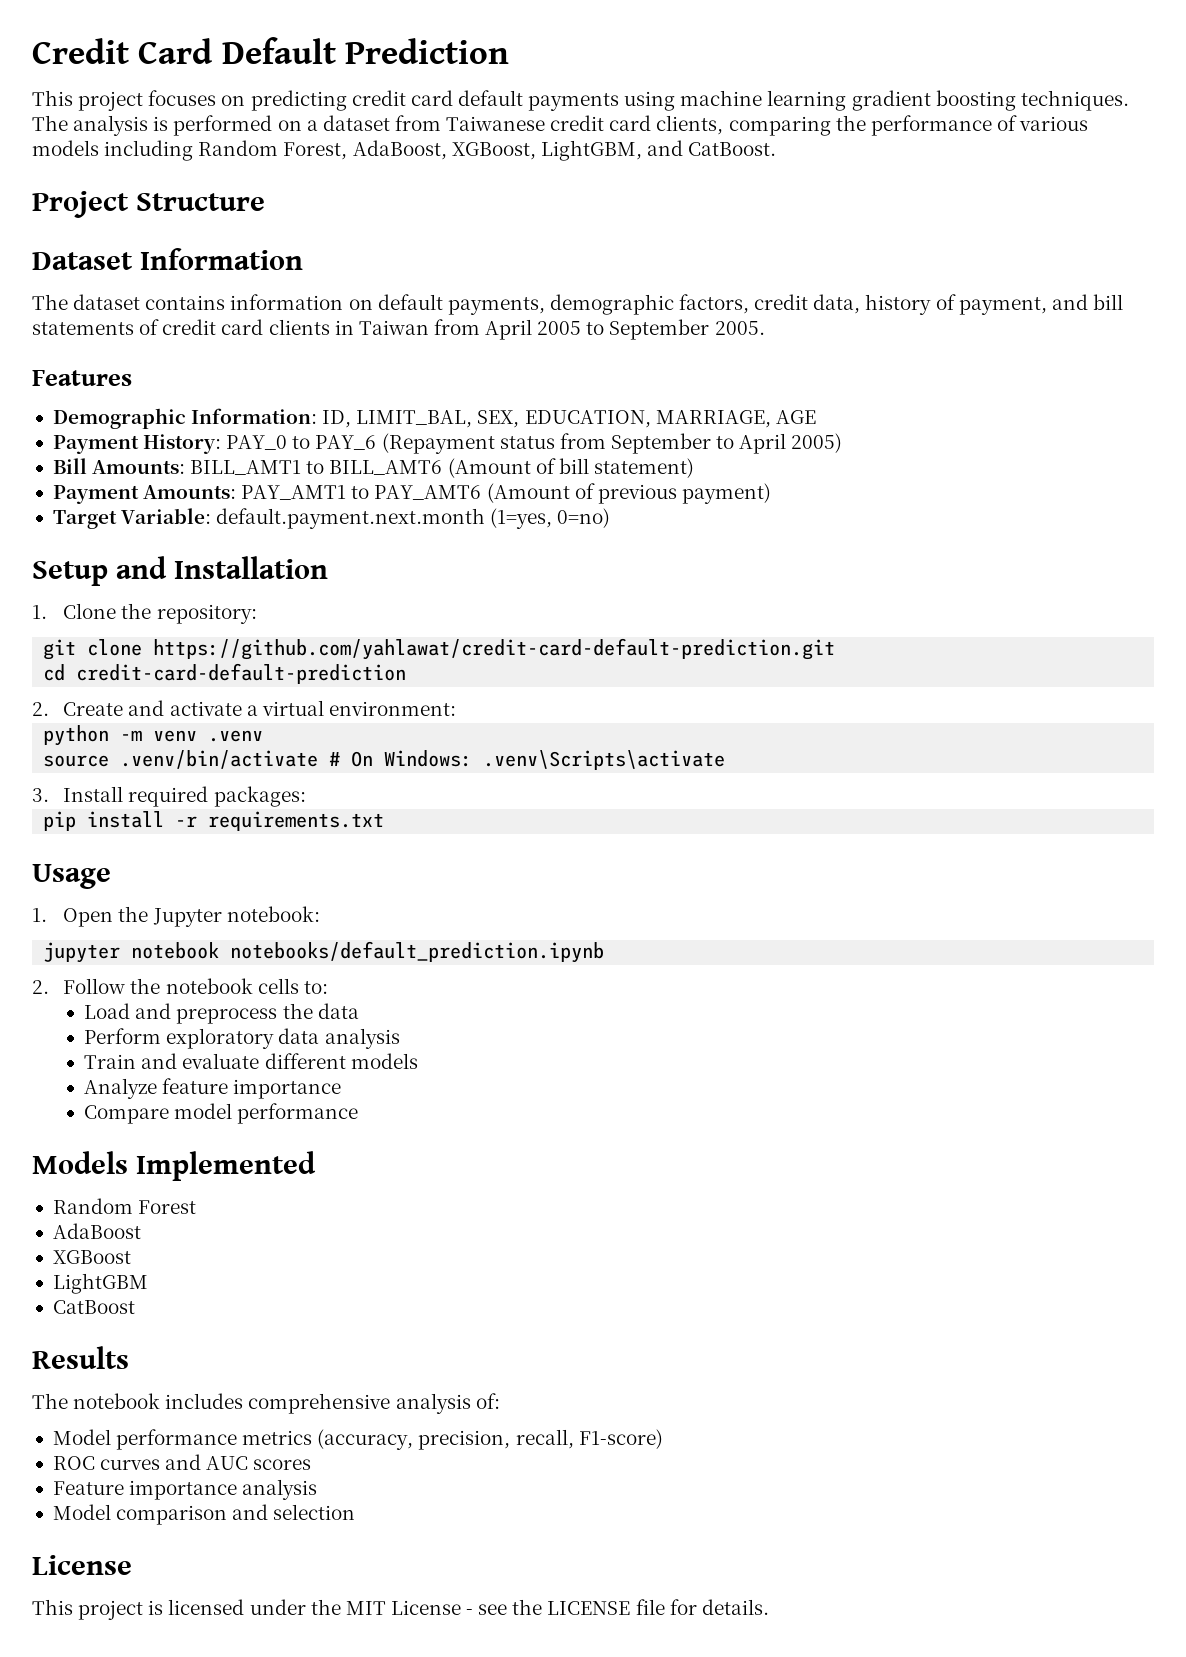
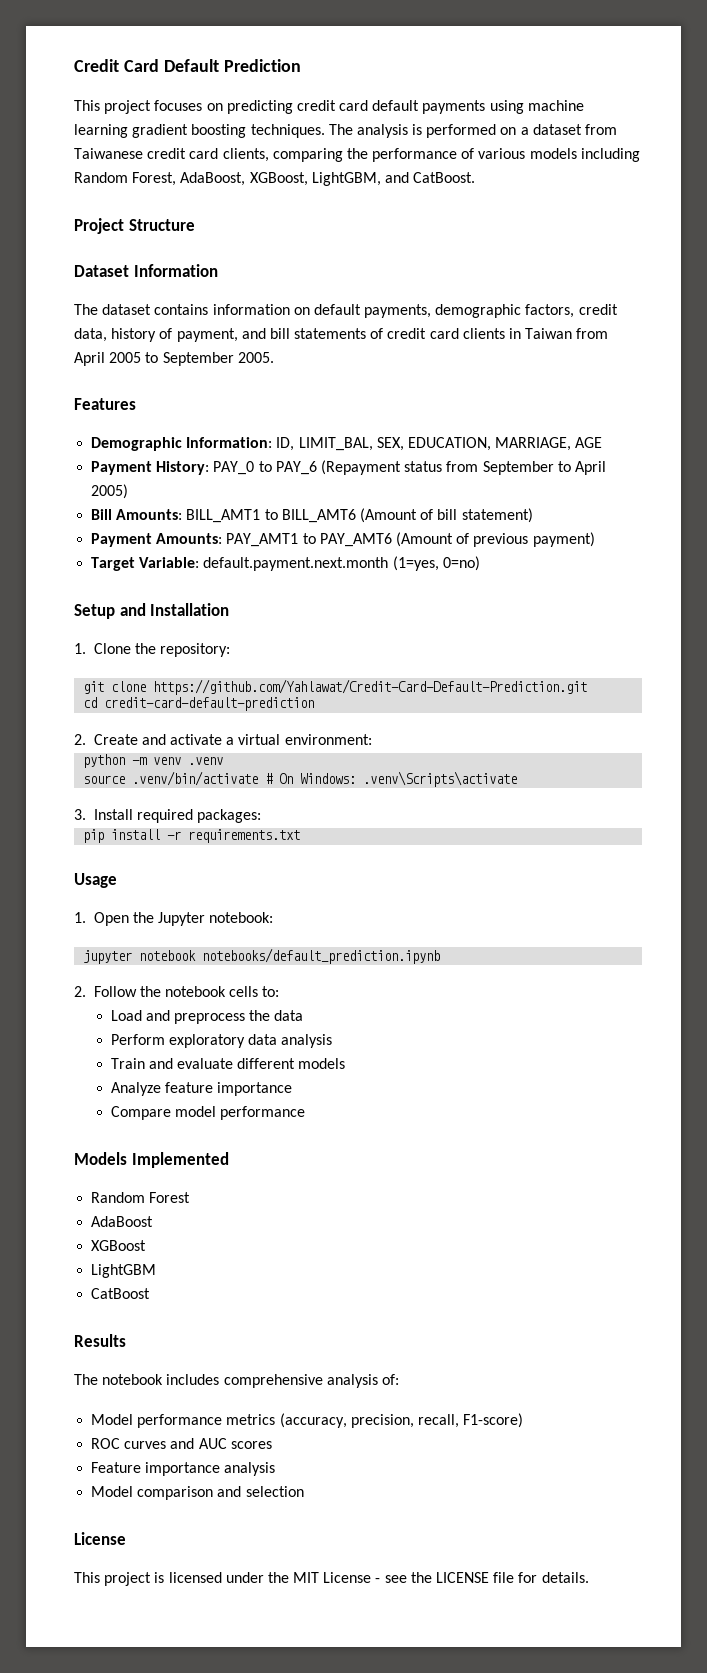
- git clone https://github.com/yahlawat/credit-card-default-prediction.git
+ git clone https://github.com/Yahlawat/Credit-Card-Default-Prediction.git

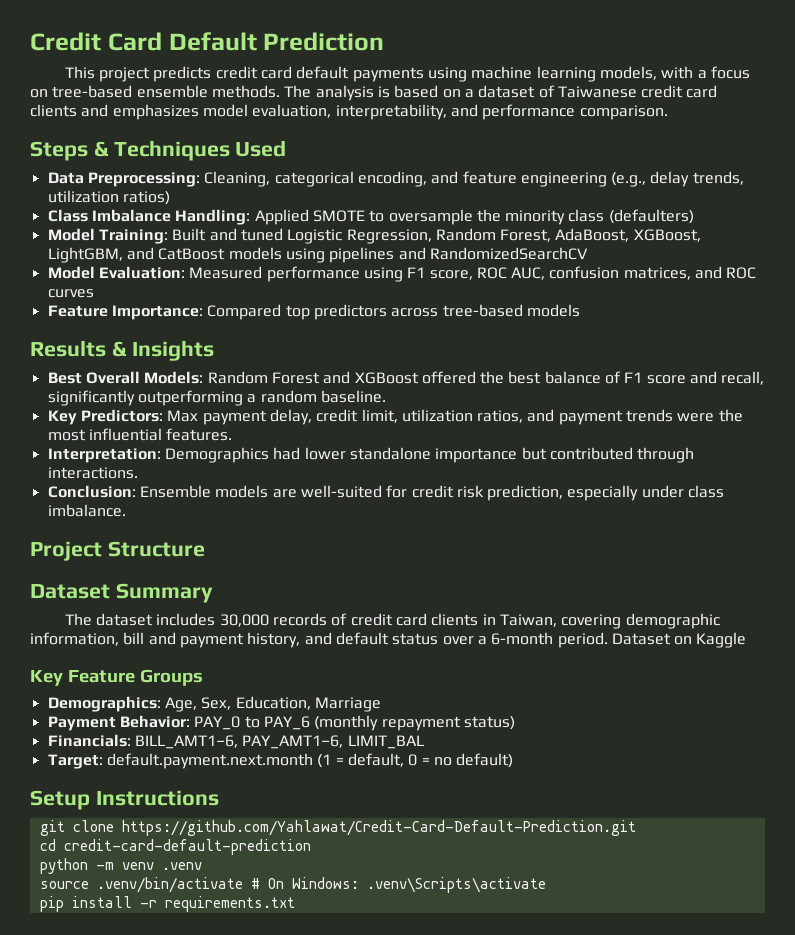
- This project focuses on predicting credit card default payments using machine learning gradient boosting techniques.
+ This project predicts credit card default payments using machine learning models, with a focus on tree-based ensemble methods.
- The analysis is performed on a dataset from Taiwanese credit card clients, comparing the performance of various models including Random Forest, AdaBoost, XGBoost, LightGBM, and CatBoost.
+ The analysis is based on a dataset of Taiwanese credit card clients and emphasizes model evaluation, interpretability, and performance comparison.
+ Steps & Techniques Used
+ Data Preprocessing: Cleaning, categorical encoding, and feature engineering (e.g., delay trends, utilization ratios)
+ Class Imbalance Handling: Applied SMOTE to oversample the minority class (defaulters)
+ Model Training: Built and tuned Logistic Regression, Random Forest, AdaBoost, XGBoost, LightGBM, and CatBoost models using pipelines and RandomizedSearchCV
+ Model Evaluation: Measured performance using F1 score, ROC AUC, confusion matrices, and ROC curves
+ Feature Importance: Compared top predictors across tree-based models
+ Results & Insights
+ Best Overall Models: Random Forest and XGBoost offered the best balance of F1 score and recall, significantly outperforming a random baseline.
+ Key Predictors: Max payment delay, credit limit, utilization ratios, and payment trends were the most influential features.
+ Interpretation: Demographics had lower standalone importance but contributed through interactions.
+ Conclusion: Ensemble models are well-suited for credit risk prediction, especially under class imbalance.
- Dataset Information
+ Dataset Summary
- The dataset contains information on default payments, demographic factors, credit data, history of payment, and bill statements of credit card clients in Taiwan from April 2005 to September 2005.
- Features
- Demographic Information: ID, LIMIT_BAL, SEX, EDUCATION, MARRIAGE, AGE
- Payment History: PAY_0 to PAY_6 (Repayment status from September to April 2005)
- Bill Amounts: BILL_AMT1 to BILL_AMT6 (Amount of bill statement)
- Payment Amounts: PAY_AMT1 to PAY_AMT6 (Amount of previous payment)
- Target Variable: default.payment.next.month (1=yes, 0=no)
- Setup and Installation
- 1. Clone the repository:
+ The dataset includes 30,000 records of credit card clients in Taiwan, covering demographic information, bill and payment history, and default status over a 6-month period. Dataset on Kaggle
+ Key Feature Groups
+ Demographics: Age, Sex, Education, Marriage
+ Payment Behavior: PAY_0 to PAY_6 (monthly repayment status)
+ Financials: BILL_AMT1–6, PAY_AMT1–6, LIMIT_BAL
+ Target: default.payment.next.month (1 = default, 0 = no default)
+ Setup Instructions
- 2. Create and activate a virtual environment:
- 3. Install required packages:
- Usage
- 1. Open the Jupyter notebook:
- jupyter notebook notebooks/default_prediction.ipynb
- 2. Follow the notebook cells to:
- Load and preprocess the data
- Perform exploratory data analysis
- Train and evaluate different models
- Analyze feature importance
- Compare model performance
- Models Implemented
- Random Forest
- AdaBoost
- XGBoost
- LightGBM
- CatBoost
- Results
- The notebook includes comprehensive analysis of:
- Model performance metrics (accuracy, precision, recall, F1-score)
- ROC curves and AUC scores
- Feature importance analysis
- Model comparison and selection
- License
- This project is licensed under the MIT License - see the LICENSE file for details.

